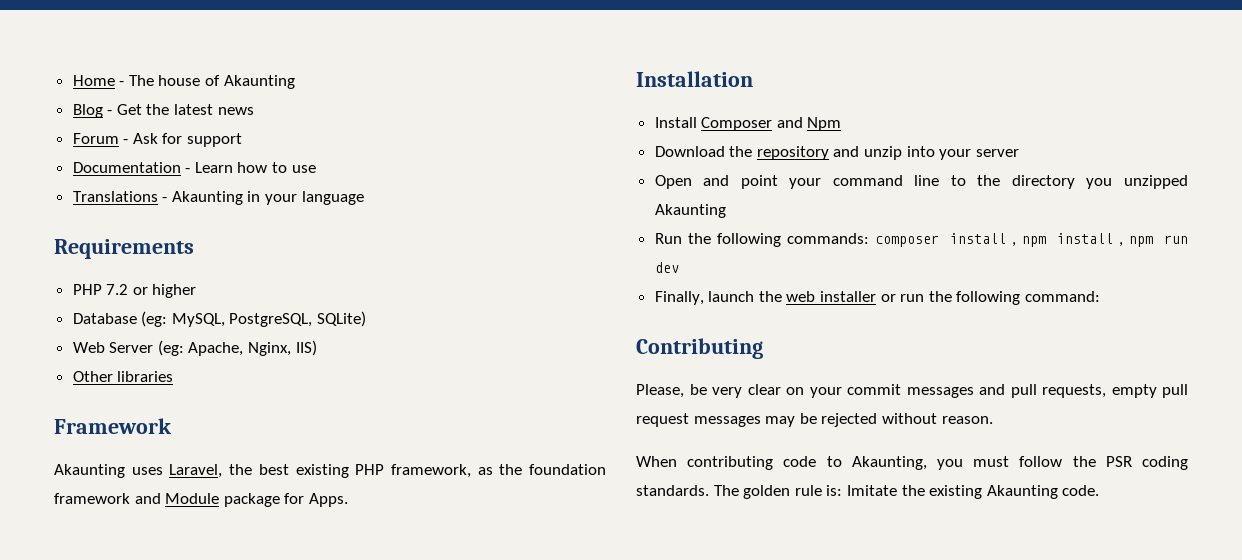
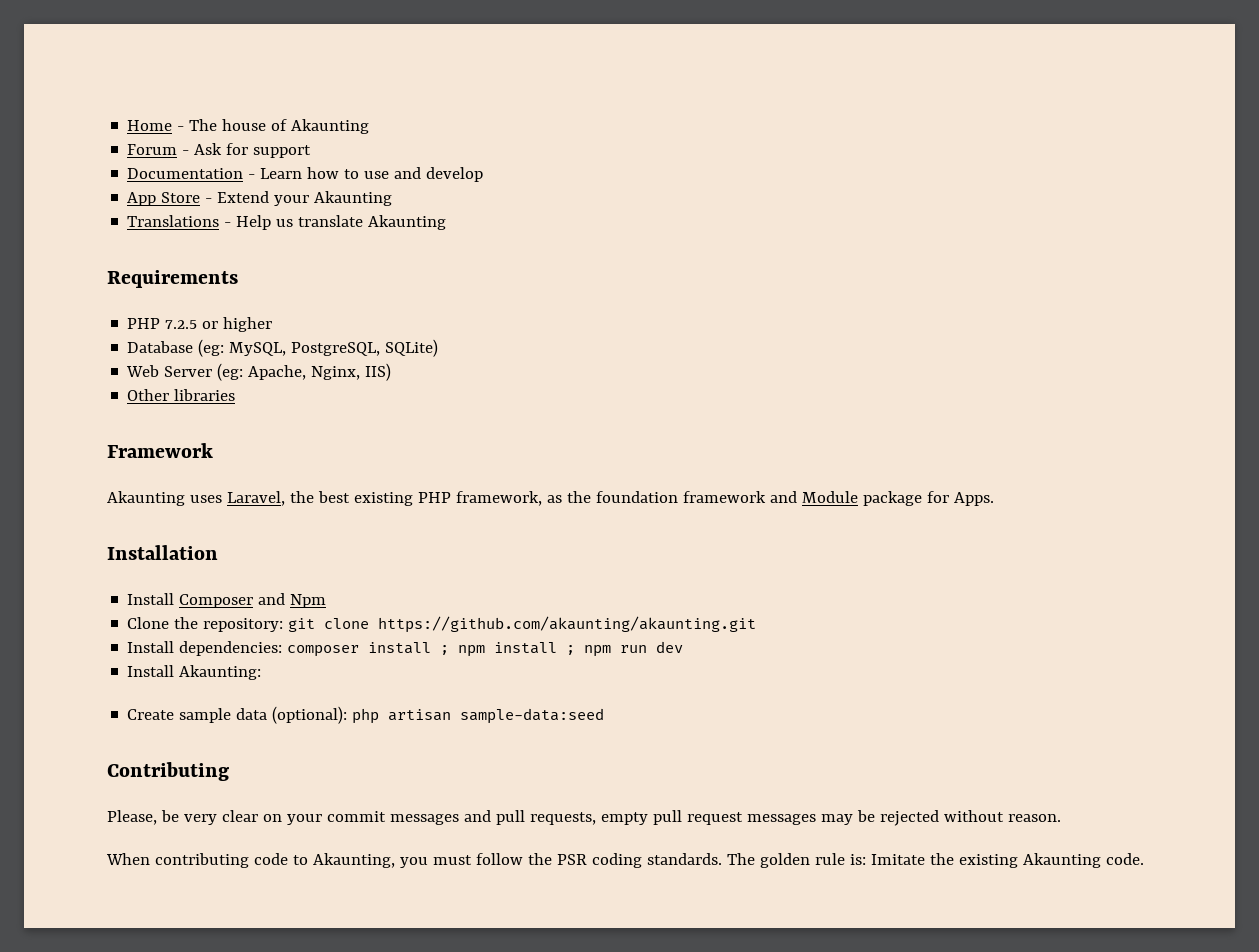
- Blog - Get the latest news
- Documentation - Learn how to use
- Translations - Akaunting in your language
+ Documentation - Learn how to use and develop
+ App Store - Extend your Akaunting
+ Translations - Help us translate Akaunting
- PHP 7.2 or higher
+ PHP 7.2.5 or higher
- Download the repository and unzip into your server
- Open and point your command line to the directory you unzipped Akaunting
- Run the following commands: composer install , npm install , npm run dev
+ Clone the repository: git clone https://github.com/akaunting/akaunting.git
+ Install dependencies: composer install ; npm install ; npm run dev
- Finally, launch the web installer or run the following command:
+ Install Akaunting:
+ Create sample data (optional): php artisan sample-data:seed

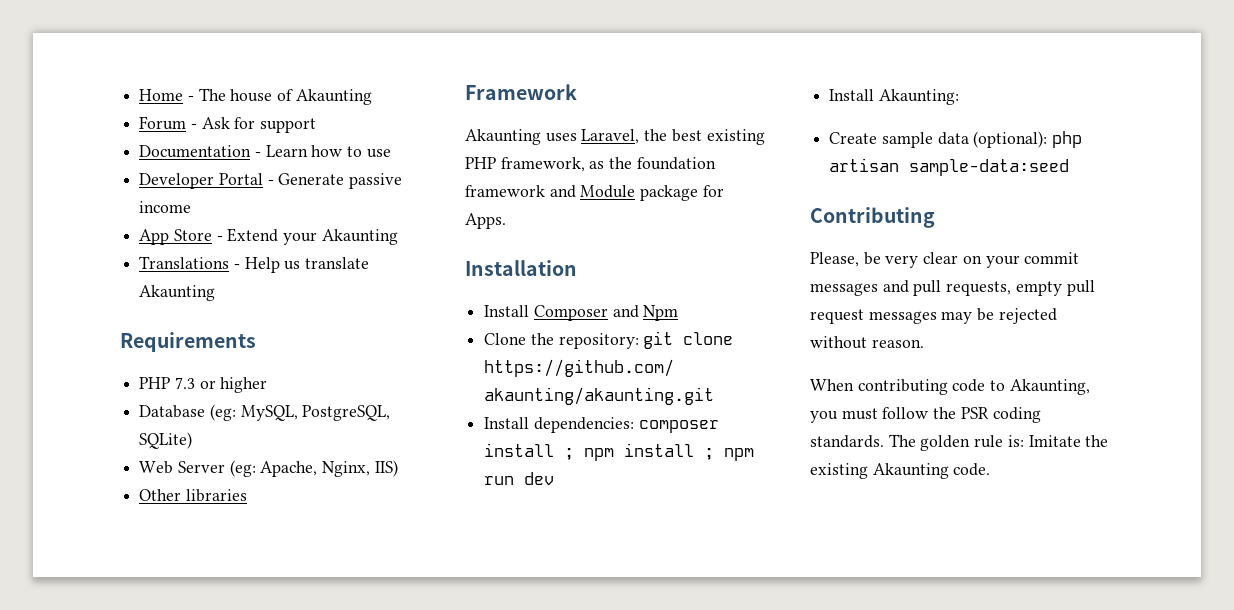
- Documentation - Learn how to use and develop
+ Documentation - Learn how to use
+ Developer Portal - Generate passive income
- PHP 7.2.5 or higher
+ PHP 7.3 or higher

